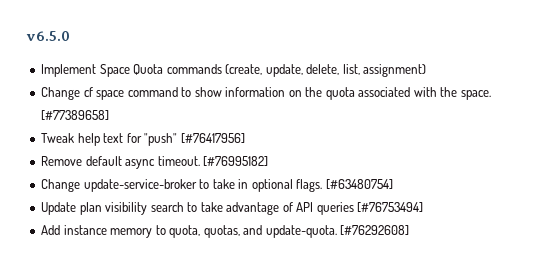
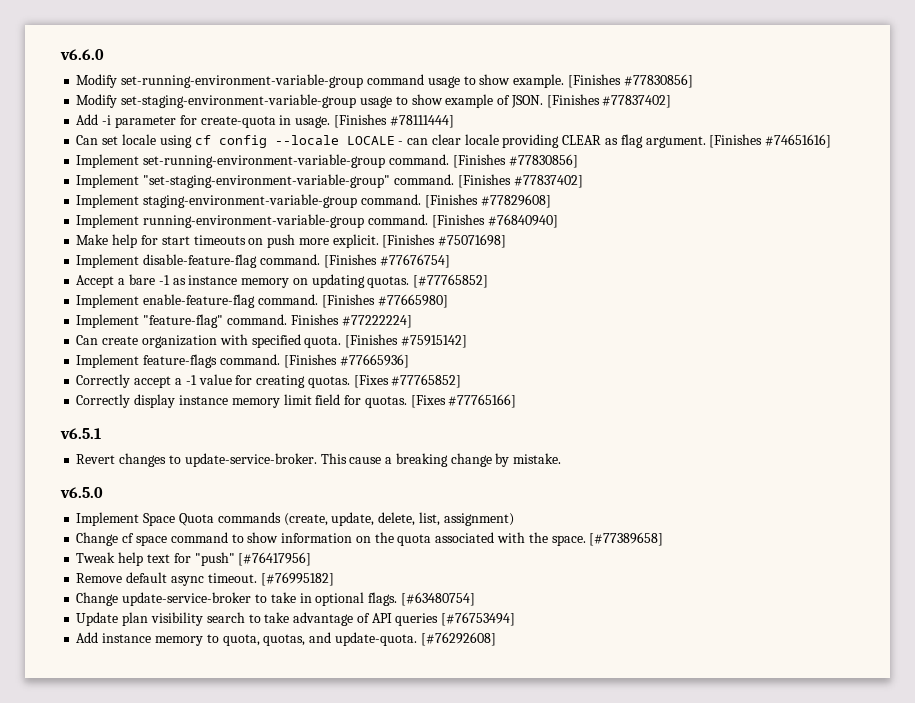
+ v6.6.0
+ Modify set-running-environment-variable-group command usage to show example. [Finishes #77830856]
+ Modify set-staging-environment-variable-group usage to show example of JSON. [Finishes #77837402]
+ Add -i parameter for create-quota in usage. [Finishes #78111444]
+ Can set locale using cf config --locale LOCALE - can clear locale providing CLEAR as flag argument. [Finishes #74651616]
+ Implement set-running-environment-variable-group command. [Finishes #77830856]
+ Implement "set-staging-environment-variable-group" command. [Finishes #77837402]
+ Implement staging-environment-variable-group command. [Finishes #77829608]
+ Implement running-environment-variable-group command. [Finishes #76840940]
+ Make help for start timeouts on push more explicit. [Finishes #75071698]
+ Implement disable-feature-flag command. [Finishes #77676754]
+ Accept a bare -1 as instance memory on updating quotas. [#77765852]
+ Implement enable-feature-flag command. [Finishes #77665980]
+ Implement "feature-flag" command. Finishes #77222224]
+ Can create organization with specified quota. [Finishes #75915142]
+ Implement feature-flags command. [Finishes #77665936]
+ Correctly accept a -1 value for creating quotas. [Fixes #77765852]
+ Correctly display instance memory limit field for quotas. [Fixes #77765166]
+ v6.5.1
+ Revert changes to update-service-broker. This cause a breaking change by mistake.

